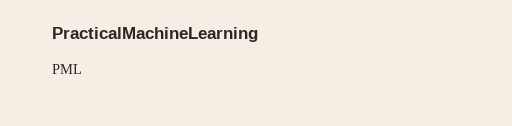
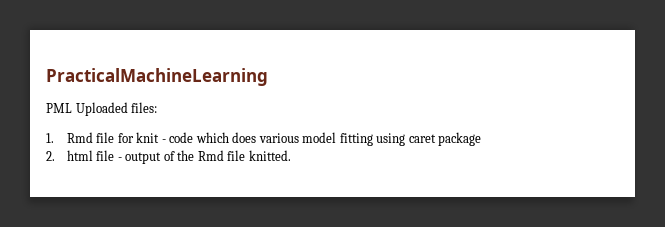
- PML
+ PML Uploaded files:
+ 1. Rmd file for knit - code which does various model fitting using caret package
+ 2. html file - output of the Rmd file knitted.

